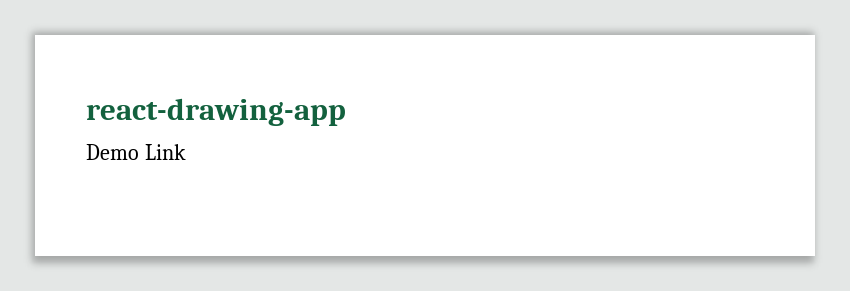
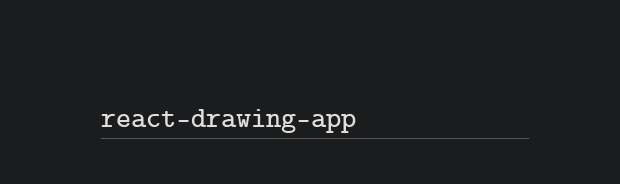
- Demo Link

